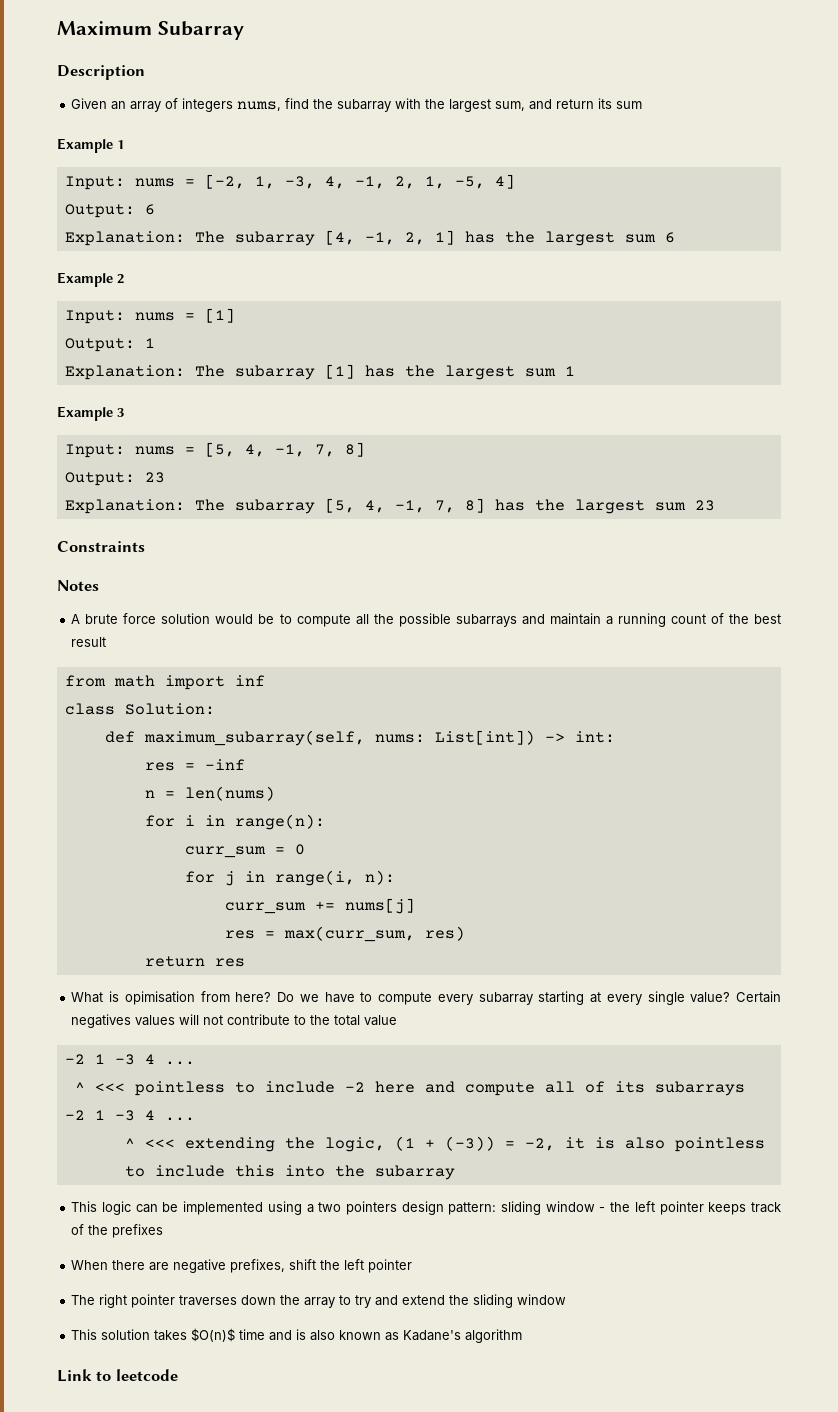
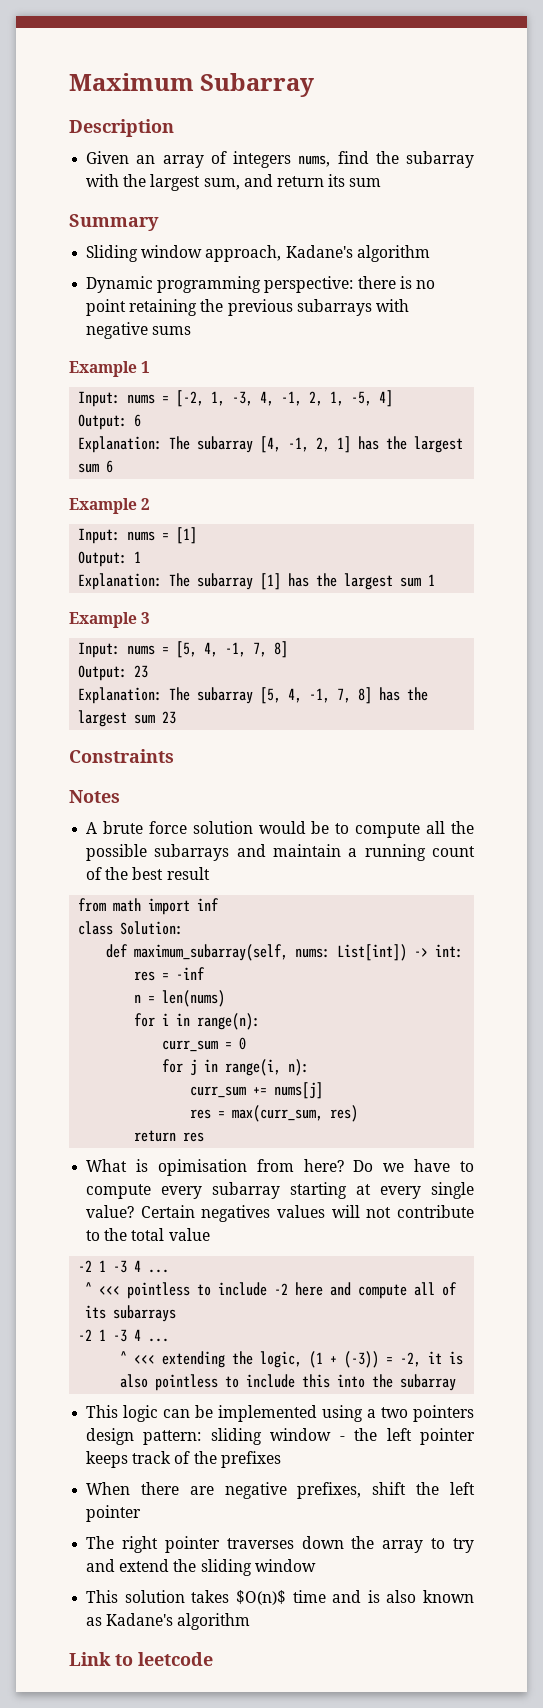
+ Summary
+ Sliding window approach, Kadane's algorithm
+ Dynamic programming perspective: there is no point retaining the previous subarrays with negative sums

